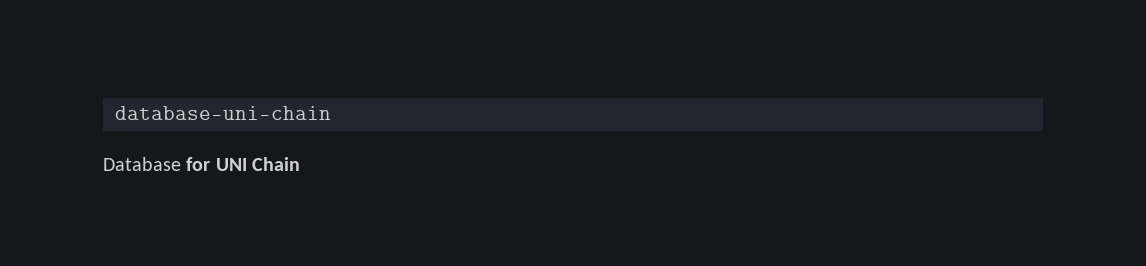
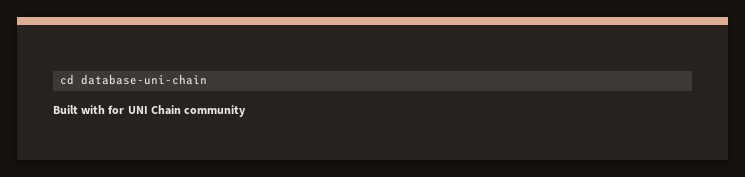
- database-uni-chain
+ cd database-uni-chain
- Database for UNI Chain
+ Built with for UNI Chain community

